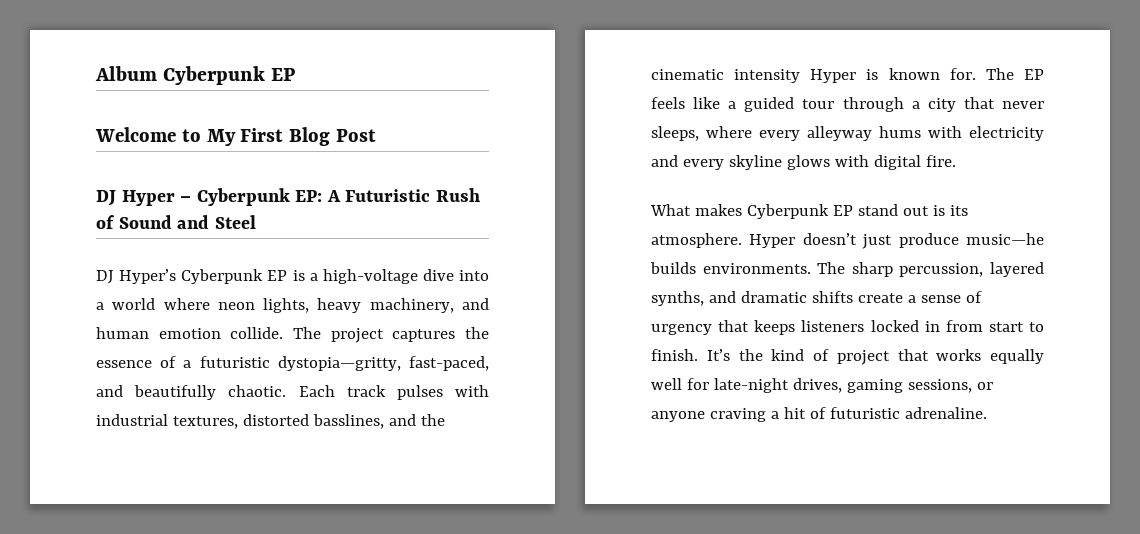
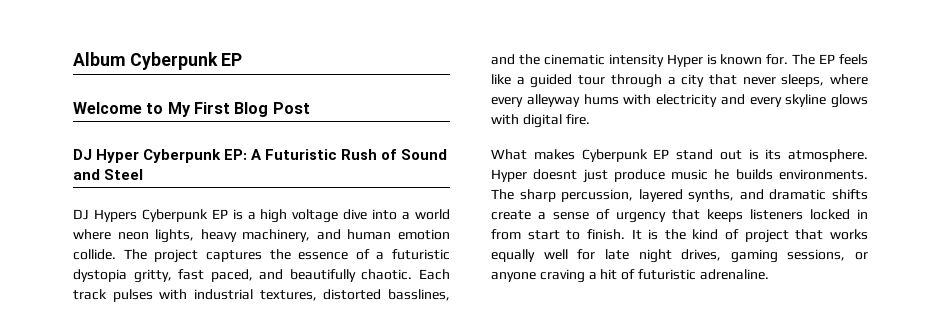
- DJ Hyper – Cyberpunk EP: A Futuristic Rush of Sound and Steel
+ DJ Hyper Cyberpunk EP: A Futuristic Rush of Sound and Steel
- DJ Hyper’s Cyberpunk EP is a high-voltage dive into a world where neon lights, heavy machinery, and human emotion collide.
+ DJ Hypers Cyberpunk EP is a high voltage dive into a world where neon lights, heavy machinery, and human emotion collide.
- The project captures the essence of a futuristic dystopia—gritty, fast-paced, and beautifully chaotic.
+ The project captures the essence of a futuristic dystopia gritty, fast paced, and beautifully chaotic.
- Hyper doesn’t just produce music—he builds environments.
+ Hyper doesnt just produce music he builds environments.
- It’s the kind of project that works equally well for late-night drives, gaming sessions, or anyone craving a hit of futuristic adrenaline.
+ It is the kind of project that works equally well for late night drives, gaming sessions, or anyone craving a hit of futuristic adrenaline.

